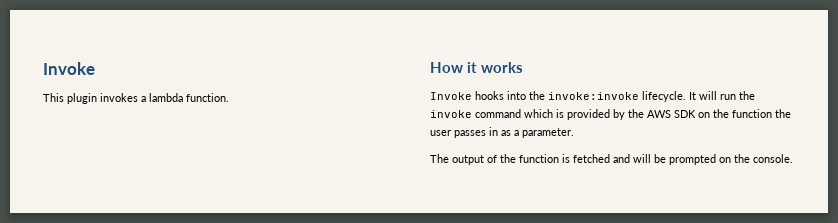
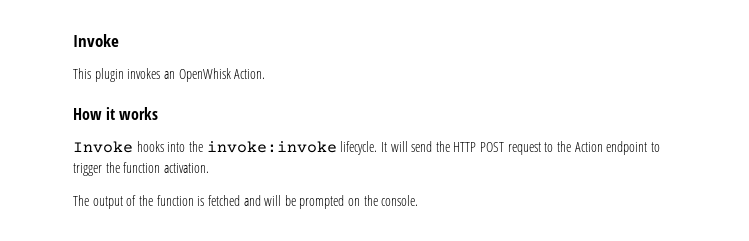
- This plugin invokes a lambda function.
+ This plugin invokes an OpenWhisk Action.
- It will run the invoke command which is provided by the AWS SDK on the function the user passes in as a parameter.
+ It will send the HTTP POST request to the Action endpoint to trigger the function activation.

